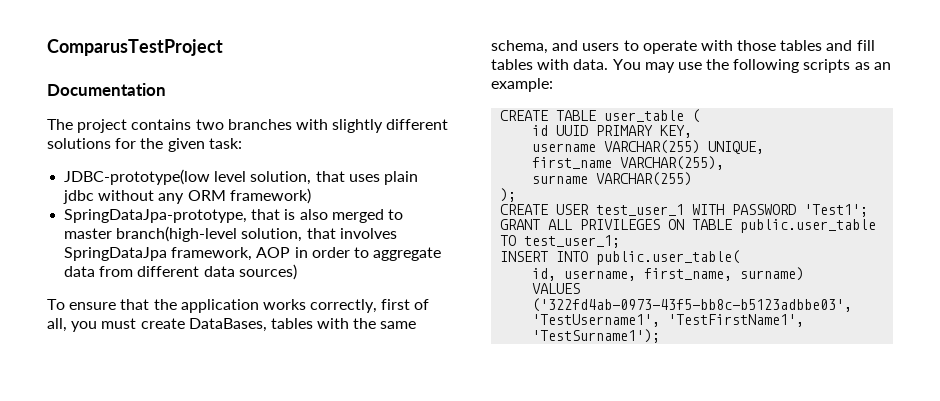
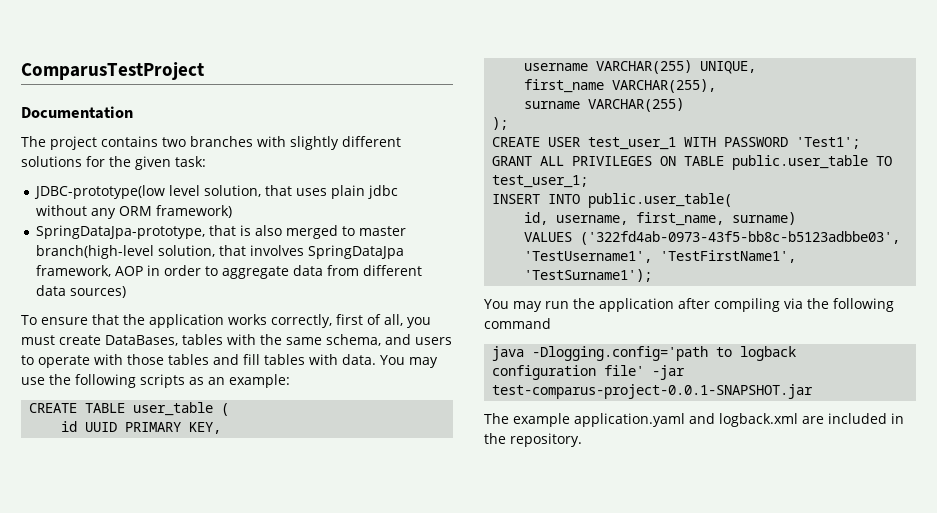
+ You may run the application after compiling via the following command
+ java -Dlogging.config='path to logback configuration file' -jar test-comparus-project-0.0.1-SNAPSHOT.jar
+ The example application.yaml and logback.xml are included in the repository.

